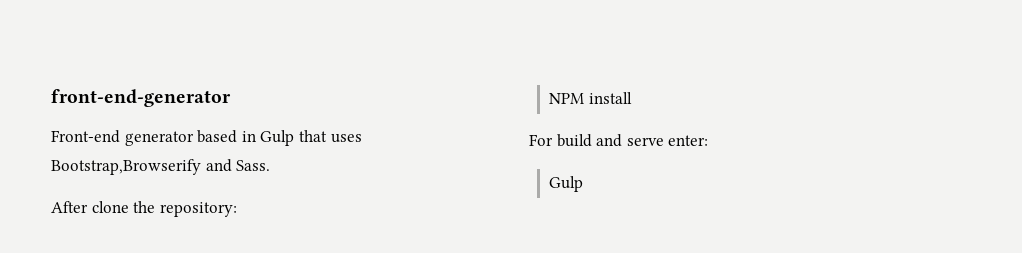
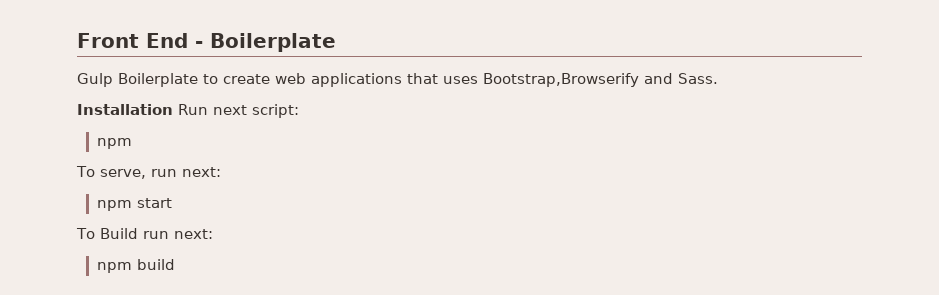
- front-end-generator
- Front-end generator based in Gulp that uses Bootstrap,Browserify and Sass.
+ Front End - Boilerplate
+ Gulp Boilerplate to create web applications that uses Bootstrap,Browserify and Sass.
- After clone the repository:
- NPM install
- For build and serve enter:
- Gulp
+ Installation Run next script:
+ npm
+ To serve, run next:
+ npm start
+ To Build run next:
+ npm build

